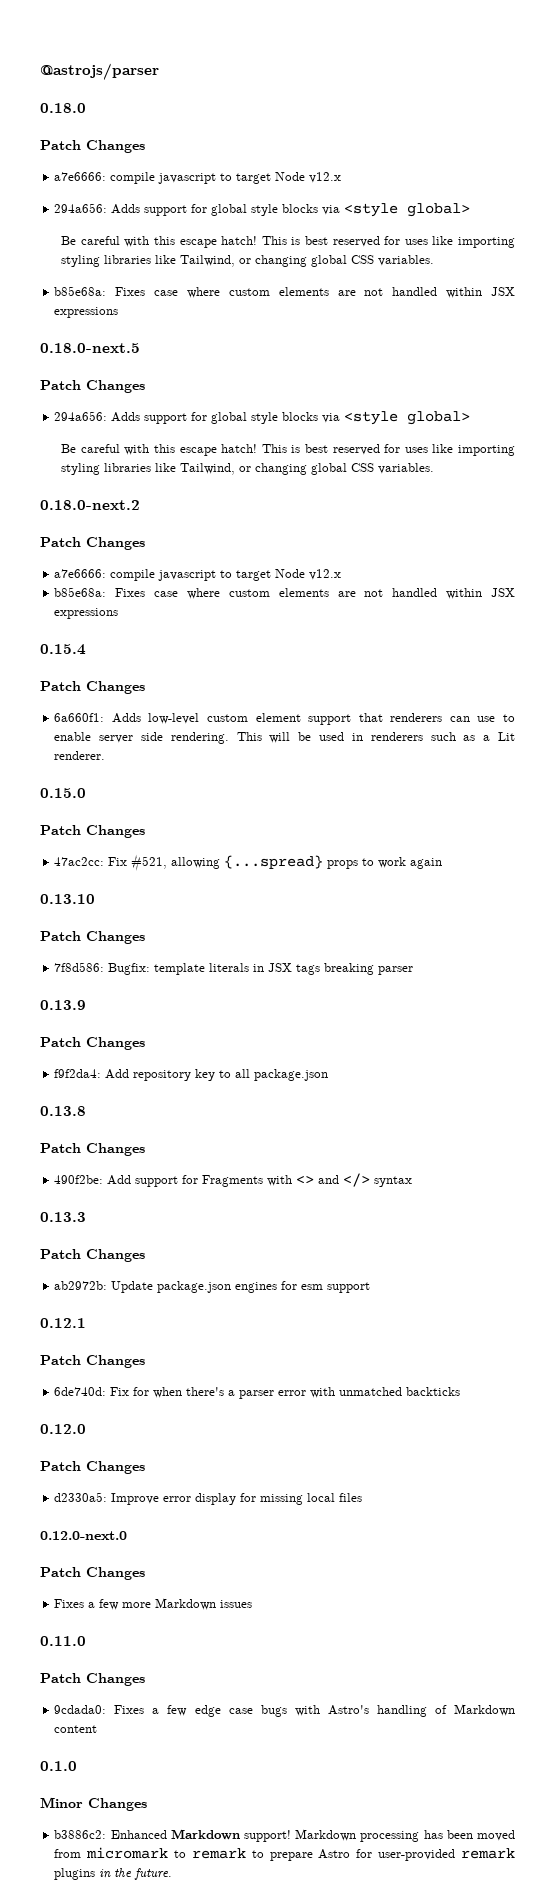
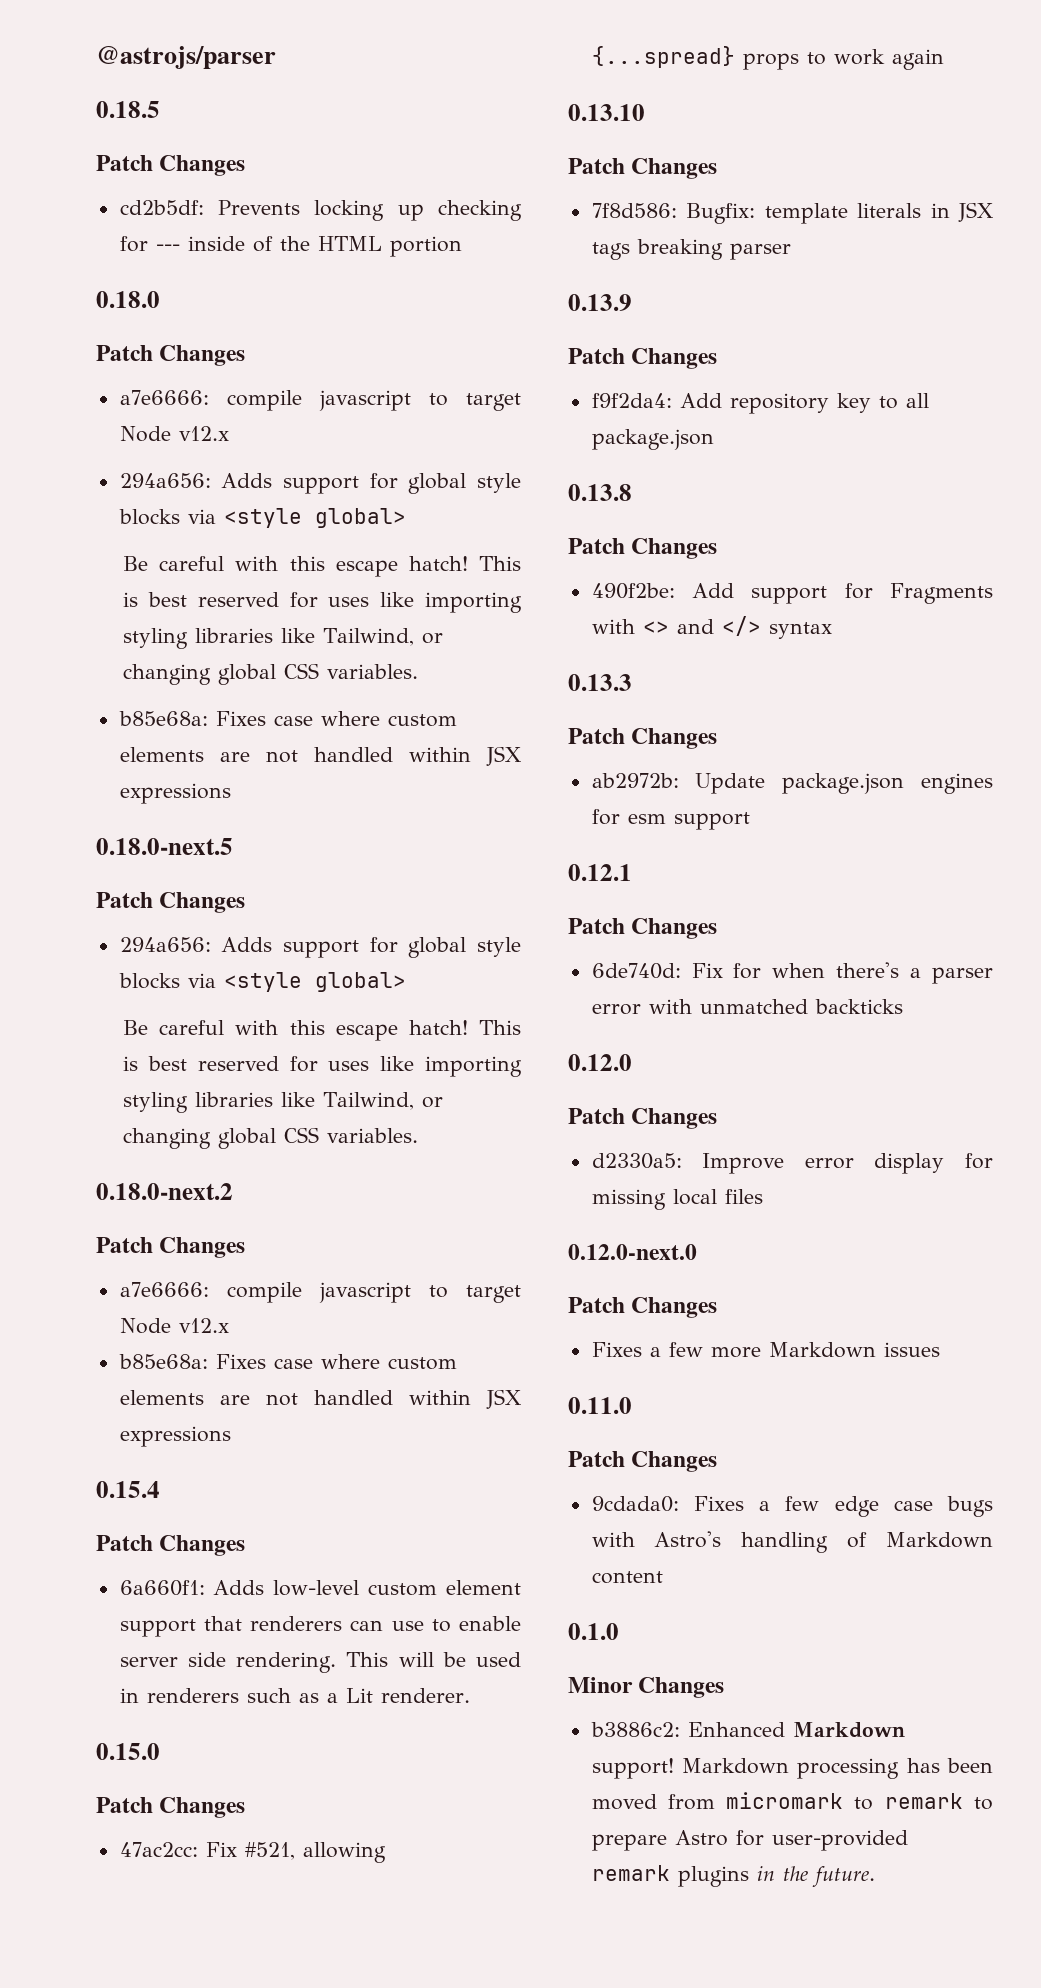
+ 0.18.5
+ Patch Changes
+ cd2b5df: Prevents locking up checking for --- inside of the HTML portion

